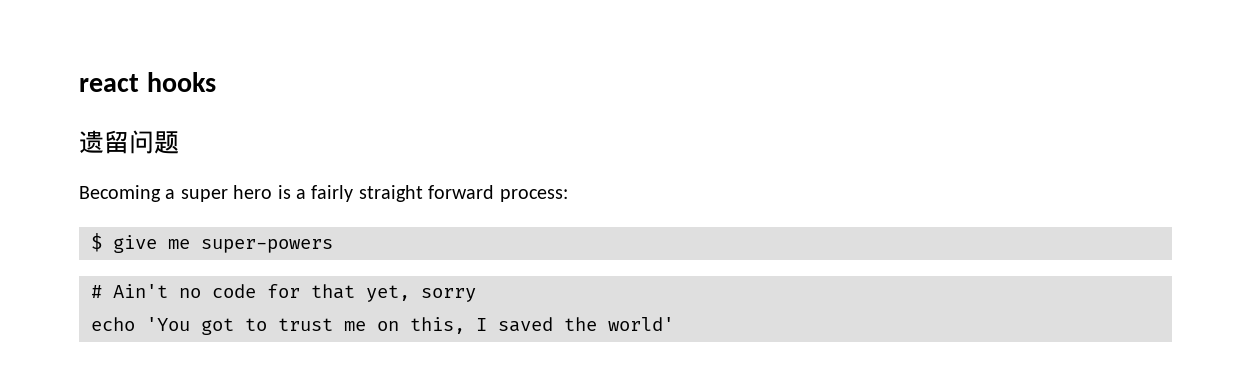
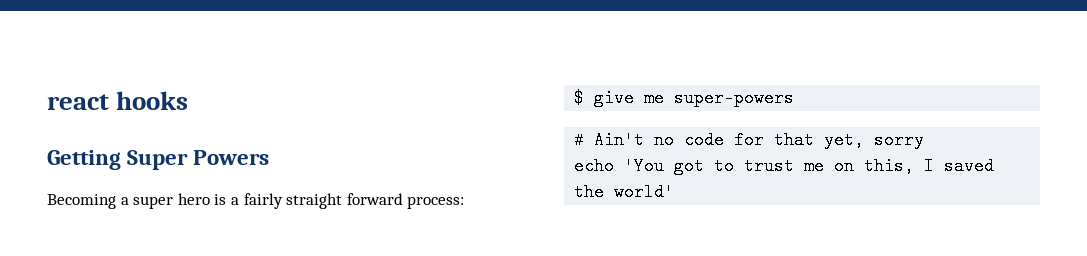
- 遗留问题
+ Getting Super Powers

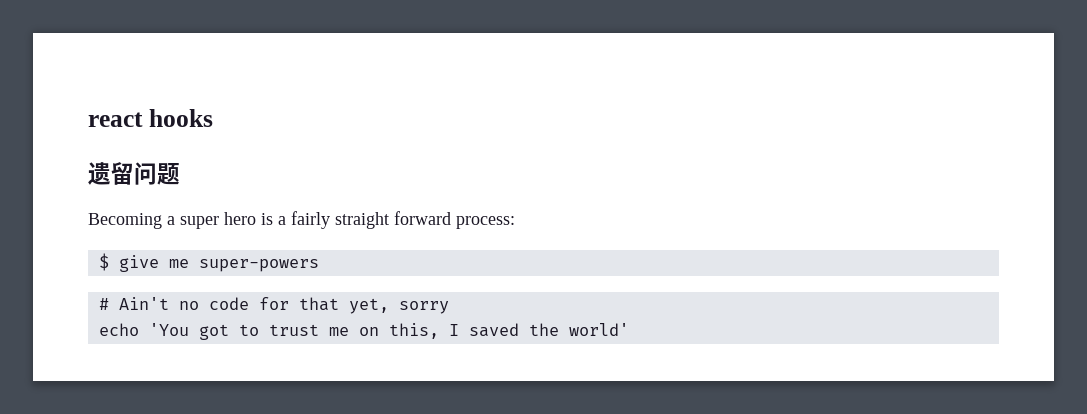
- Getting Super Powers
+ 遗留问题

